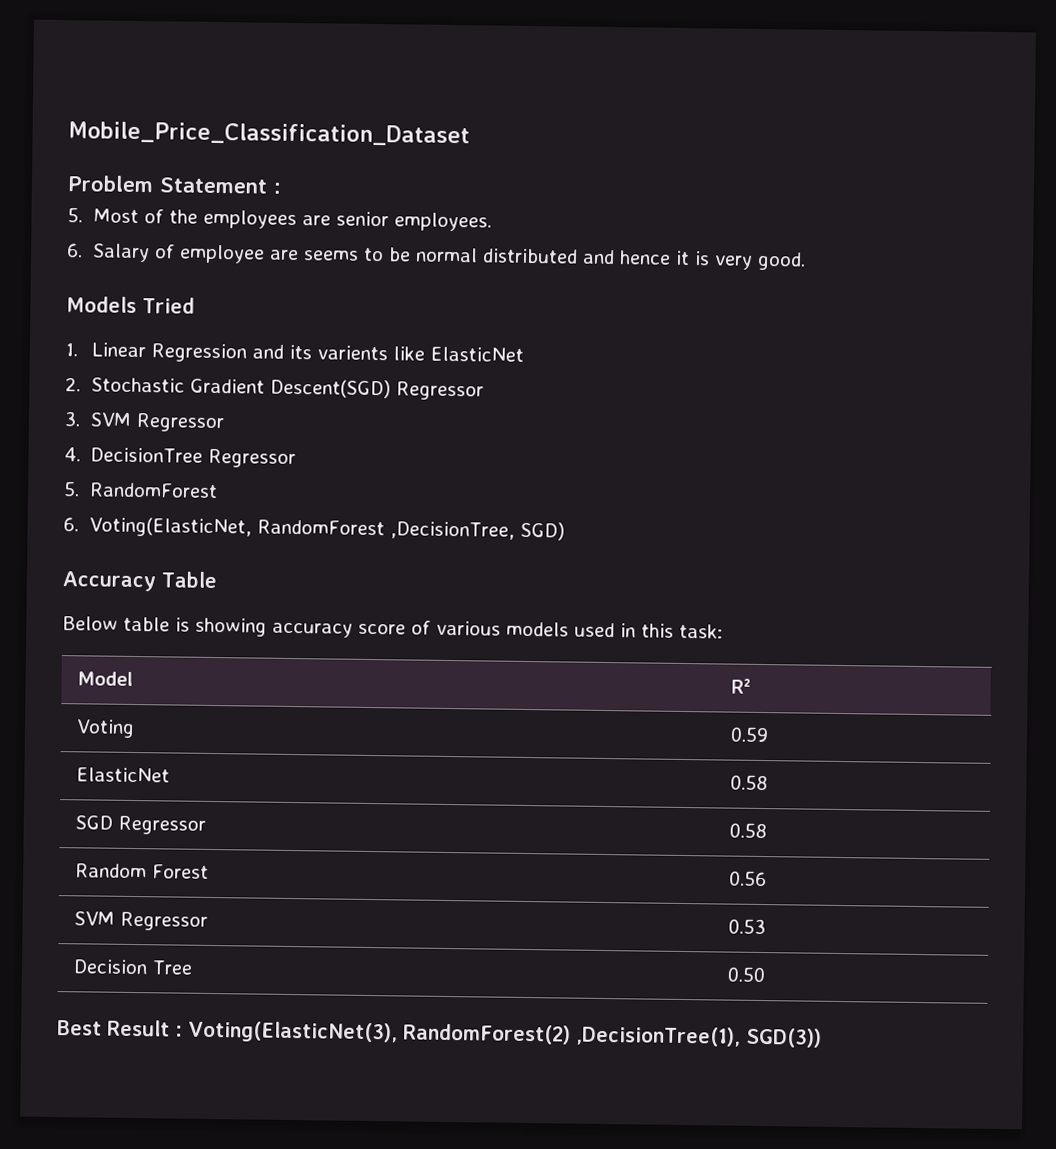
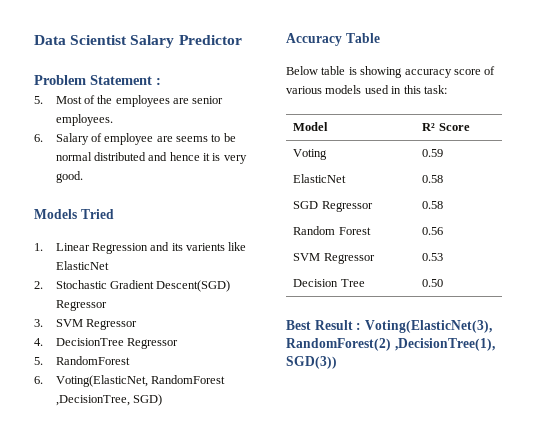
- Mobile_Price_Classification_Dataset
+ Data Scientist Salary Predictor
- Model | R²
+ Model | R² Score

